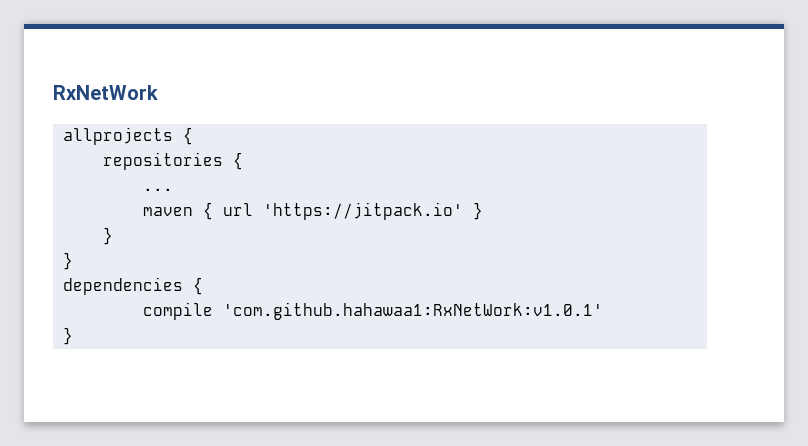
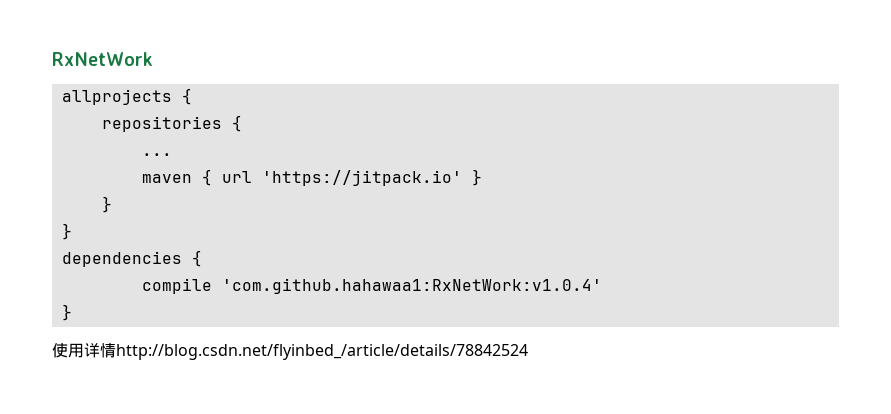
- compile 'com.github.hahawaa1:RxNetWork:v1.0.1'
+ compile 'com.github.hahawaa1:RxNetWork:v1.0.4'
  }
+ 使用详情http://blog.csdn.net/flyinbed_/article/details/78842524

